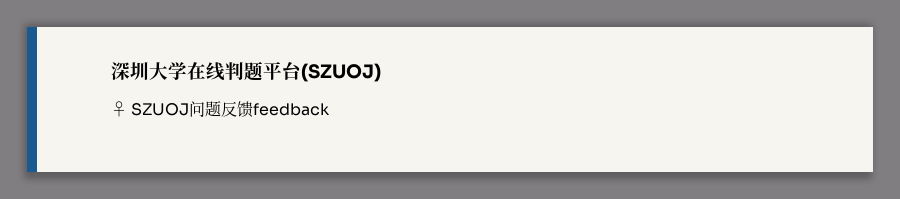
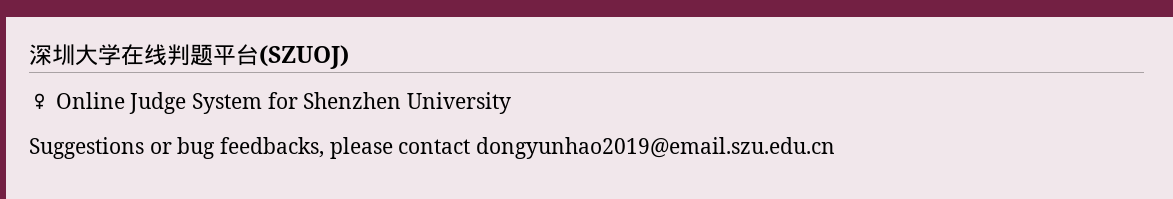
- ♀ SZUOJ问题反馈feedback
+ ♀ Online Judge System for Shenzhen University
+ Suggestions or bug feedbacks, please contact dongyunhao2019@email.szu.edu.cn

